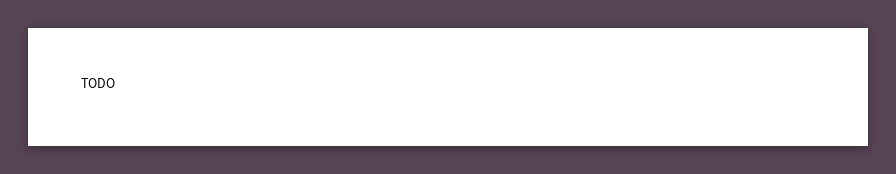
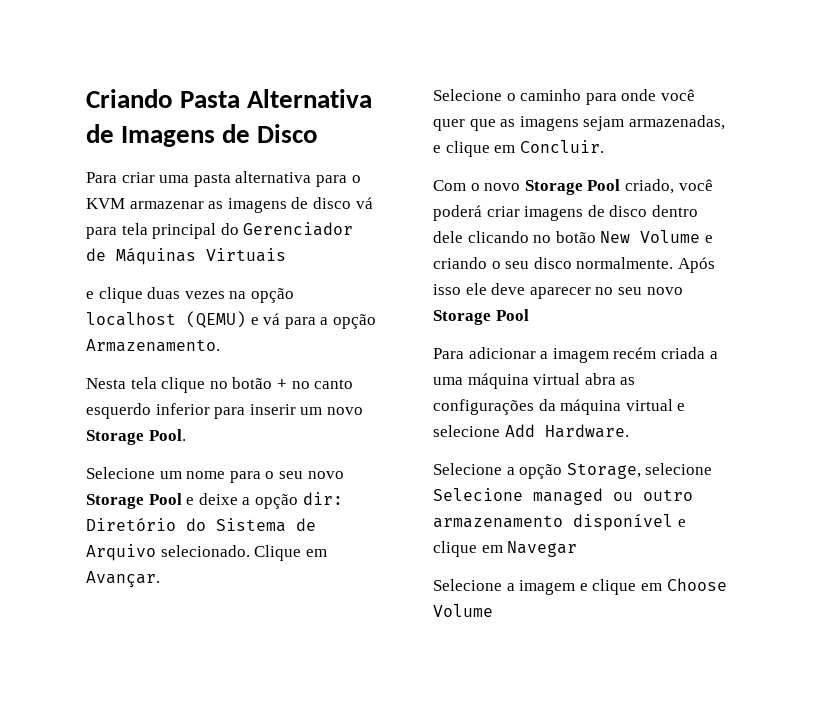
- TODO
+ Criando Pasta Alternativa de Imagens de Disco
+ Para criar uma pasta alternativa para o KVM armazenar as imagens de disco vá para tela principal do Gerenciador de Máquinas Virtuais
+ e clique duas vezes na opção localhost (QEMU) e vá para a opção Armazenamento.
+ Nesta tela clique no botão + no canto esquerdo inferior para inserir um novo Storage Pool.
+ Selecione um nome para o seu novo Storage Pool e deixe a opção dir: Diretório do Sistema de Arquivo selecionado. Clique em Avançar.
+ Selecione o caminho para onde você quer que as imagens sejam armazenadas, e clique em Concluir.
+ Com o novo Storage Pool criado, você poderá criar imagens de disco dentro dele clicando no botão New Volume e criando o seu disco normalmente. Após isso ele deve aparecer no seu novo Storage Pool
+ Para adicionar a imagem recém criada a uma máquina virtual abra as configurações da máquina virtual e selecione Add Hardware.
+ Selecione a opção Storage, selecione Selecione managed ou outro armazenamento disponível e clique em Navegar
+ Selecione a imagem e clique em Choose Volume

